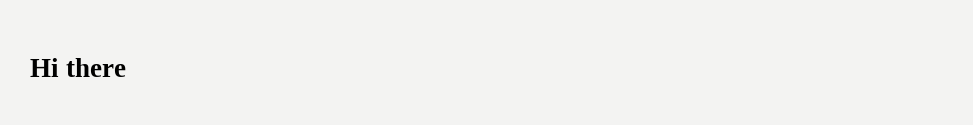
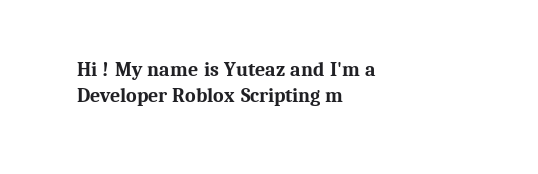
- Hi there
+ Hi ! My name is Yuteaz and I'm a Developer Roblox Scripting m

